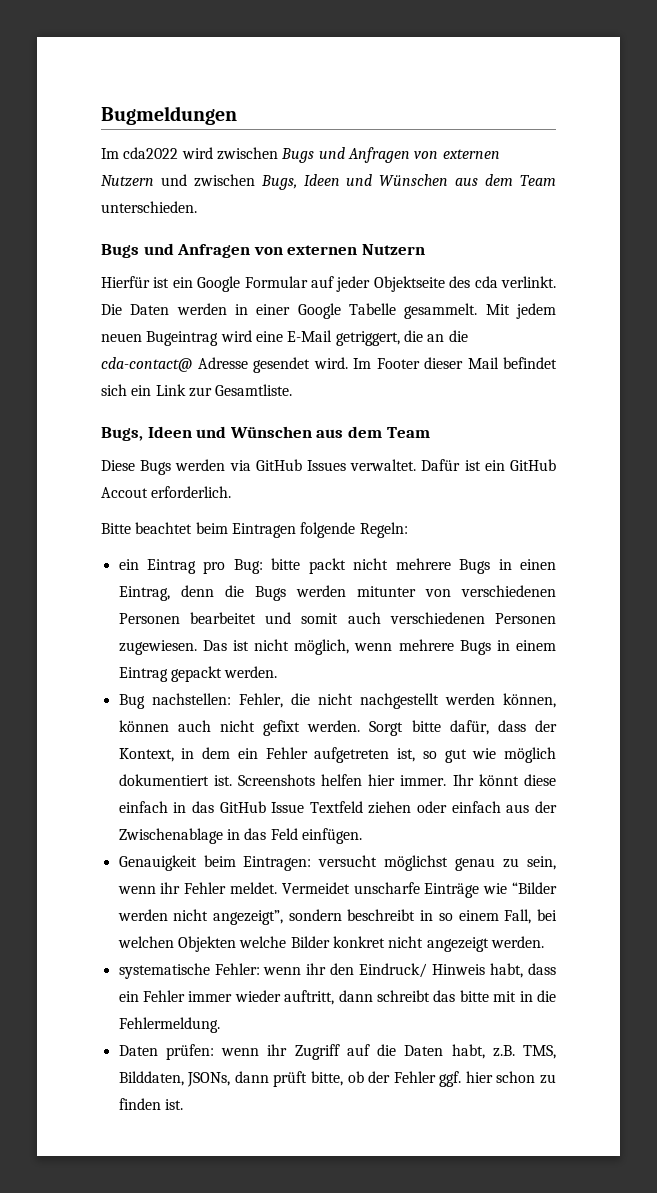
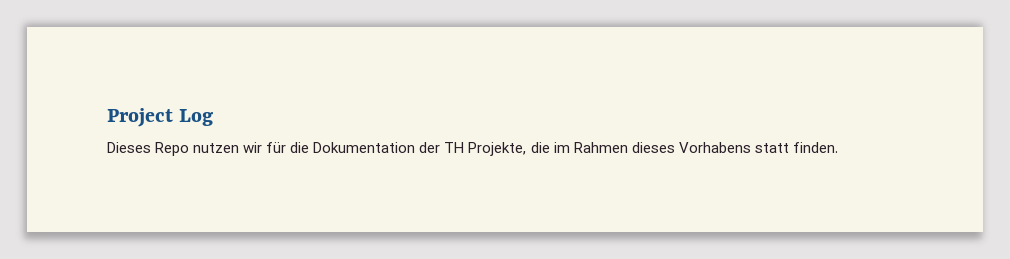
- Bugmeldungen
- Im cda2022 wird zwischen Bugs und Anfragen von externen Nutzern und zwischen Bugs, Ideen und Wünschen aus dem Team unterschieden.
- Bugs und Anfragen von externen Nutzern
- Hierfür ist ein Google Formular auf jeder Objektseite des cda verlinkt. Die Daten werden in einer Google Tabelle gesammelt. Mit jedem neuen Bugeintrag wird eine E-Mail getriggert, die an die cda-contact@ Adresse gesendet wird. Im Footer dieser Mail befindet sich ein Link zur Gesamtliste.
- Bugs, Ideen und Wünschen aus dem Team
- Diese Bugs werden via GitHub Issues verwaltet. Dafür ist ein GitHub Accout erforderlich.
- Bitte beachtet beim Eintragen folgende Regeln:
- ein Eintrag pro Bug: bitte packt nicht mehrere Bugs in einen Eintrag, denn die Bugs werden mitunter von verschiedenen Personen bearbeitet und somit auch verschiedenen Personen zugewiesen. Das ist nicht möglich, wenn mehrere Bugs in einem Eintrag gepackt werden.
- Bug nachstellen: Fehler, die nicht nachgestellt werden können, können auch nicht gefixt werden. Sorgt bitte dafür, dass der Kontext, in dem ein Fehler aufgetreten ist, so gut wie möglich dokumentiert ist. Screenshots helfen hier immer. Ihr könnt diese einfach in das GitHub Issue Textfeld ziehen oder einfach aus der Zwischenablage in das Feld einfügen.
- Genauigkeit beim Eintragen: versucht möglichst genau zu sein, wenn ihr Fehler meldet. Vermeidet unscharfe Einträge wie “Bilder werden nicht angezeigt”, sondern beschreibt in so einem Fall, bei welchen Objekten welche Bilder konkret nicht angezeigt werden.
- systematische Fehler: wenn ihr den Eindruck/ Hinweis habt, dass ein Fehler immer wieder auftritt, dann schreibt das bitte mit in die Fehlermeldung.
- Daten prüfen: wenn ihr Zugriff auf die Daten habt, z.B. TMS, Bilddaten, JSONs, dann prüft bitte, ob der Fehler ggf. hier schon zu finden ist.
+ Project Log
+ Dieses Repo nutzen wir für die Dokumentation der TH Projekte, die im Rahmen dieses Vorhabens statt finden.

